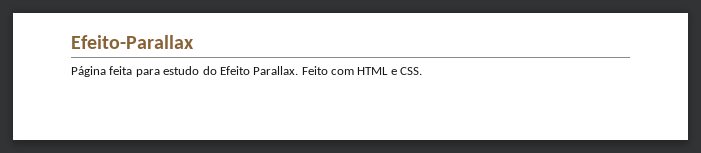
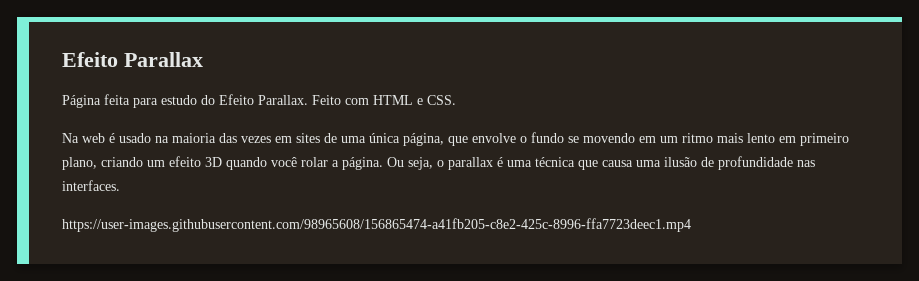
- Efeito-Parallax
+ Efeito Parallax
+ Na web é usado na maioria das vezes em sites de uma única página, que envolve o fundo se movendo em um ritmo mais lento em primeiro plano, criando um efeito 3D quando você rolar a página. Ou seja, o parallax é uma técnica que causa uma ilusão de profundidade nas interfaces.
+ https://user-images.githubusercontent.com/98965608/156865474-a41fb205-c8e2-425c-8996-ffa7723deec1.mp4

